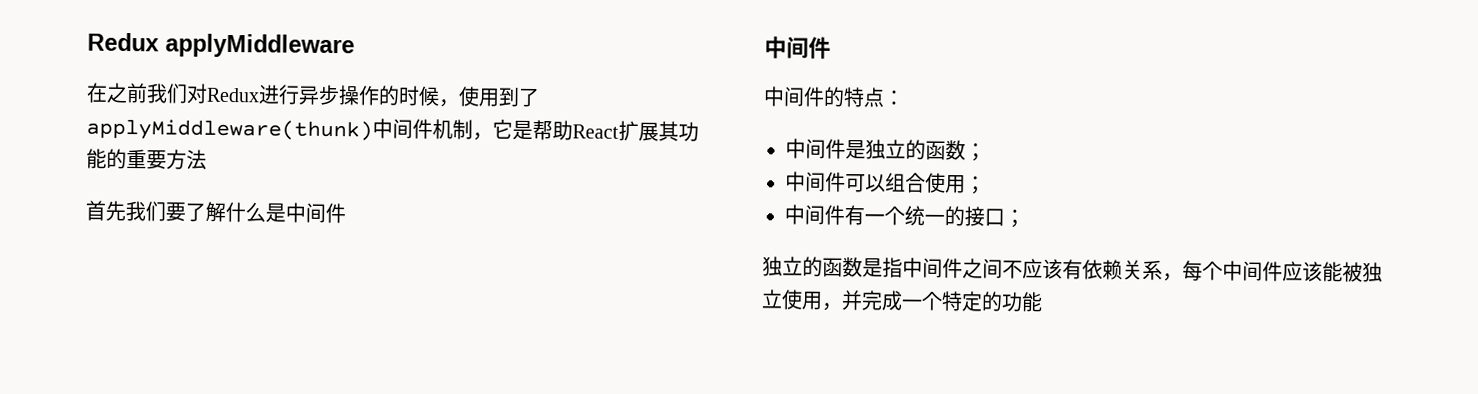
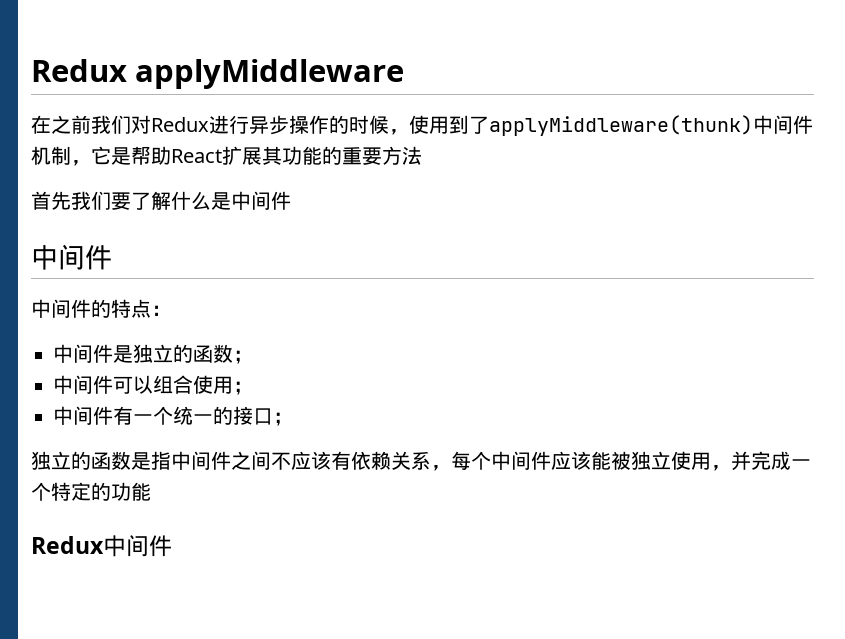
+ Redux中间件

